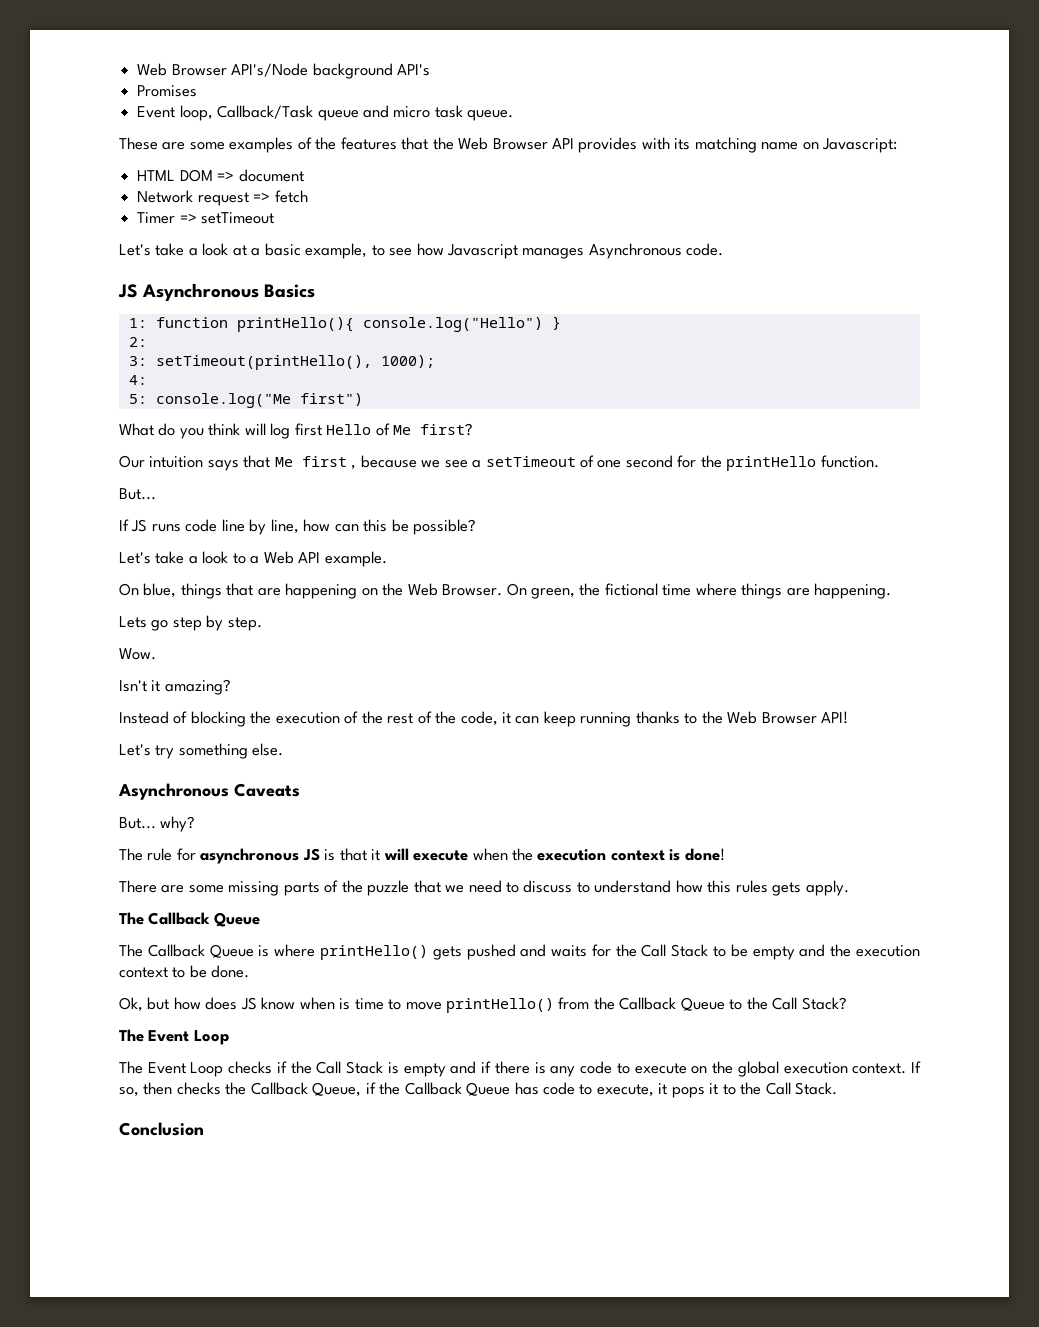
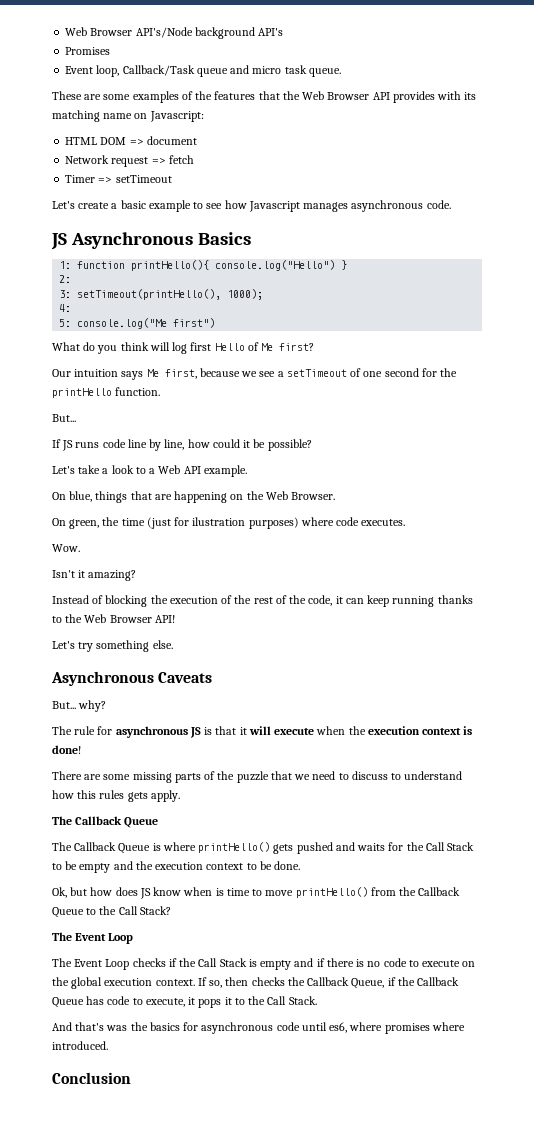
- Let's take a look at a basic example, to see how Javascript manages Asynchronous code.
+ Let's create a basic example to see how Javascript manages asynchronous code.
- Our intuition says that Me first , because we see a setTimeout of one second for the printHello function.
+ Our intuition says Me first, because we see a setTimeout of one second for the printHello function.
- If JS runs code line by line, how can this be possible?
+ If JS runs code line by line, how could it be possible?
- On blue, things that are happening on the Web Browser. On green, the fictional time where things are happening.
- Lets go step by step.
+ On blue, things that are happening on the Web Browser.
+ On green, the time (just for ilustration purposes) where code executes.
- The Event Loop checks if the Call Stack is empty and if there is any code to execute on the global execution context.
+ The Event Loop checks if the Call Stack is empty and if there is no code to execute on the global execution context.
+ And that's was the basics for asynchronous code until es6, where promises where introduced.

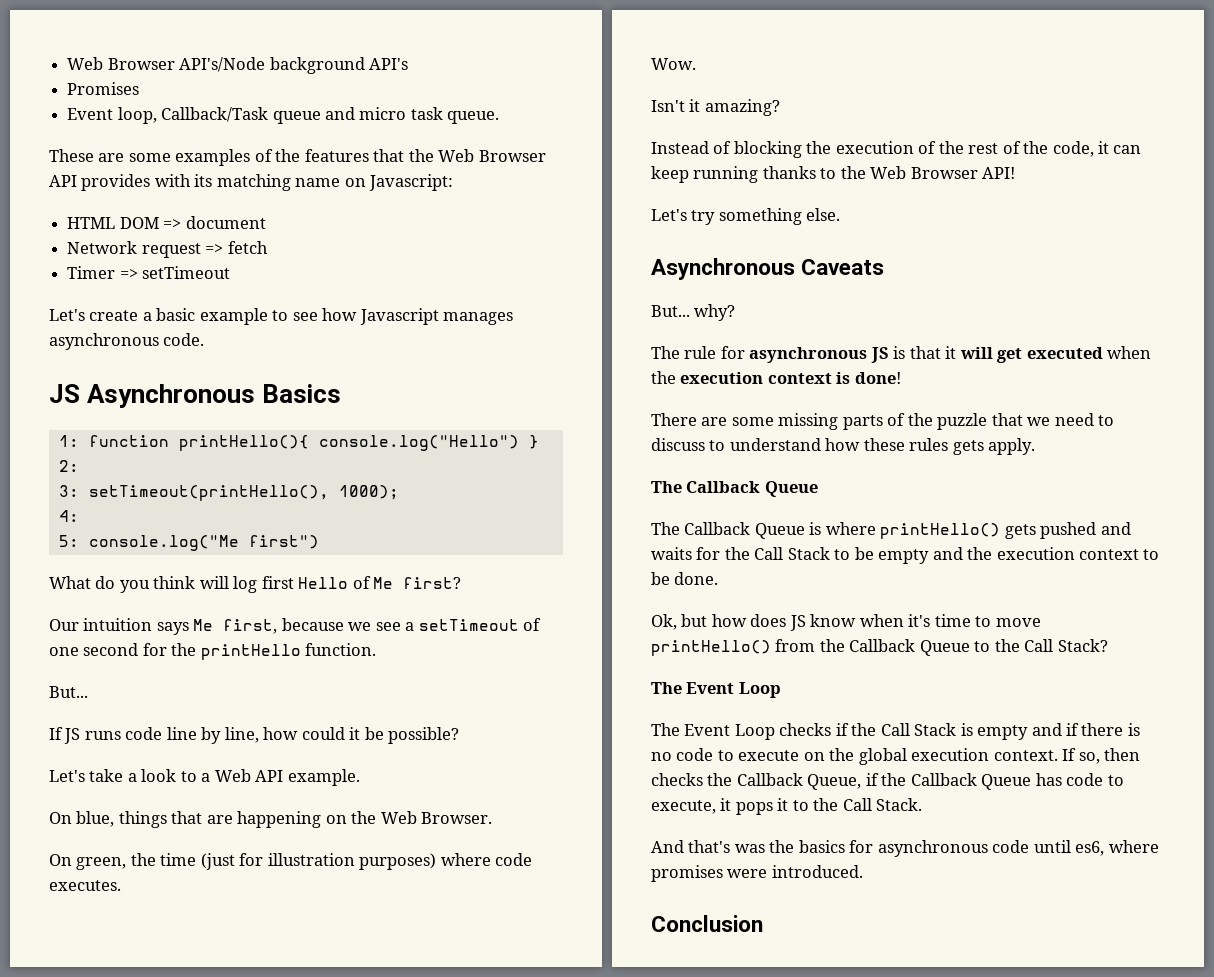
- On green, the time (just for ilustration purposes) where code executes.
+ On green, the time (just for illustration purposes) where code executes.
- The rule for asynchronous JS is that it will execute when the execution context is done!
+ The rule for asynchronous JS is that it will get executed when the execution context is done!
- There are some missing parts of the puzzle that we need to discuss to understand how this rules gets apply.
+ There are some missing parts of the puzzle that we need to discuss to understand how these rules gets apply.
- Ok, but how does JS know when is time to move printHello() from the Callback Queue to the Call Stack?
+ Ok, but how does JS know when it's time to move printHello() from the Callback Queue to the Call Stack?
- And that's was the basics for asynchronous code until es6, where promises where introduced.
+ And that's was the basics for asynchronous code until es6, where promises were introduced.

